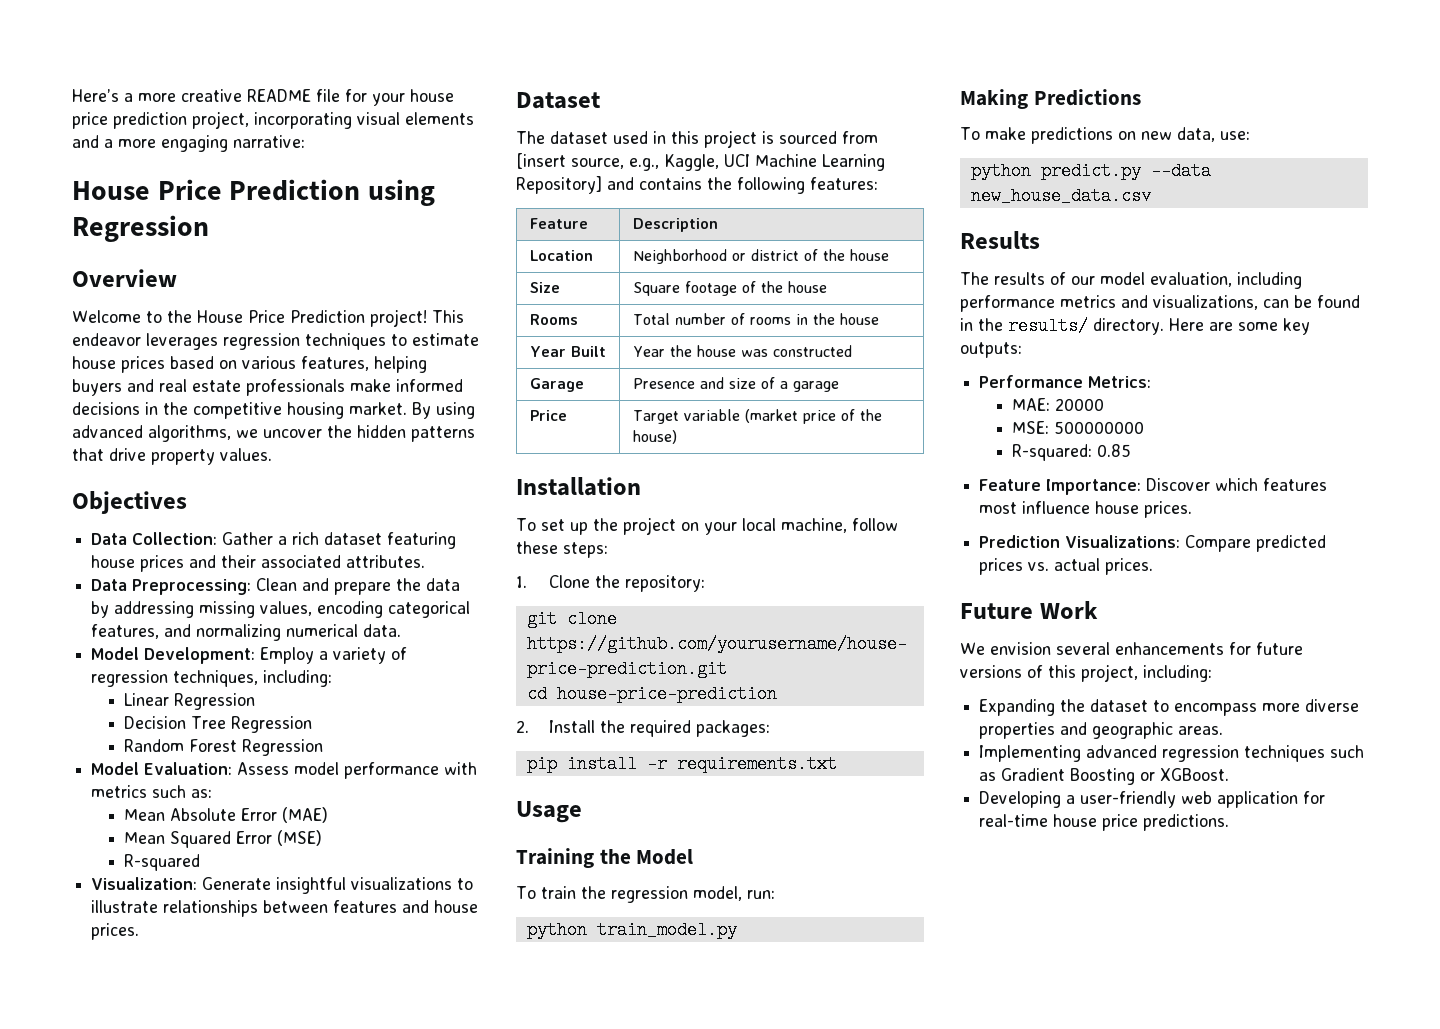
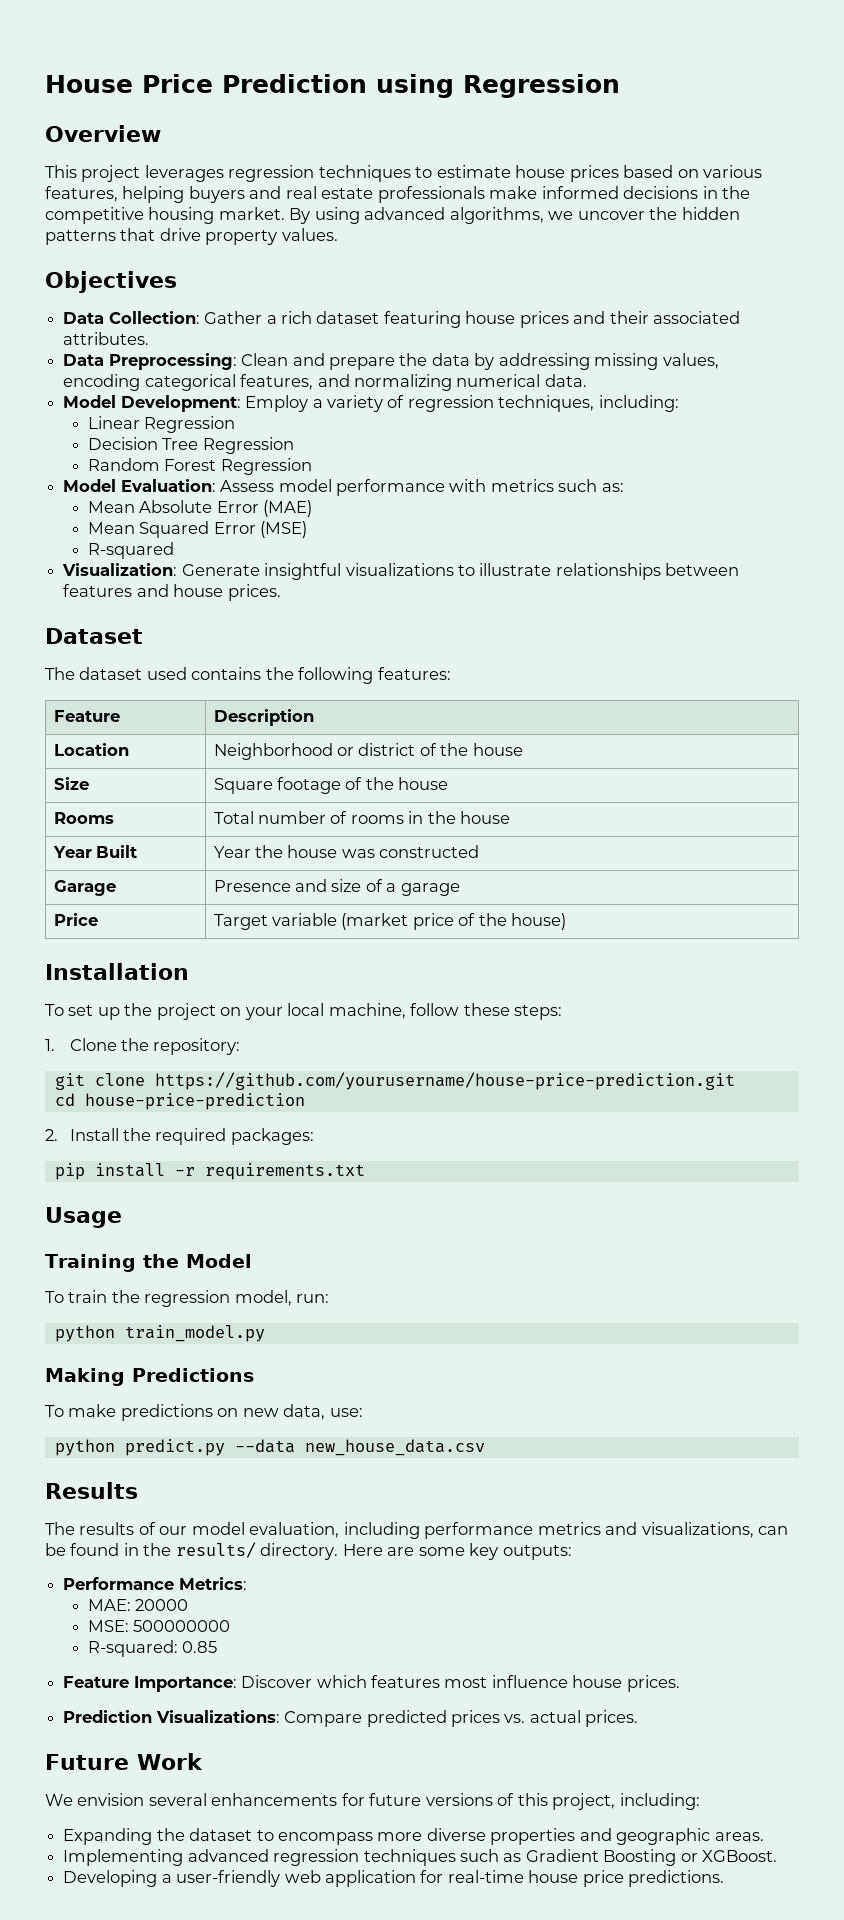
- Here’s a more creative README file for your house price prediction project, incorporating visual elements and a more engaging narrative:
- Welcome to the House Price Prediction project! This endeavor leverages regression techniques to estimate house prices based on various features, helping buyers and real estate professionals make informed decisions in the competitive housing market.
+ This project leverages regression techniques to estimate house prices based on various features, helping buyers and real estate professionals make informed decisions in the competitive housing market.
- The dataset used in this project is sourced from [insert source, e.g., Kaggle, UCI Machine Learning Repository] and contains the following features:
+ The dataset used contains the following features:

